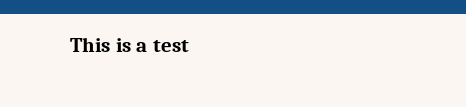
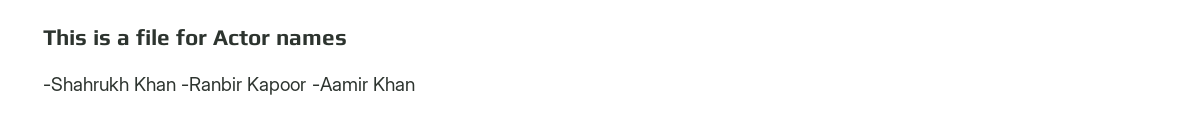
- This is a test
+ This is a file for Actor names
+ -Shahrukh Khan -Ranbir Kapoor -Aamir Khan

